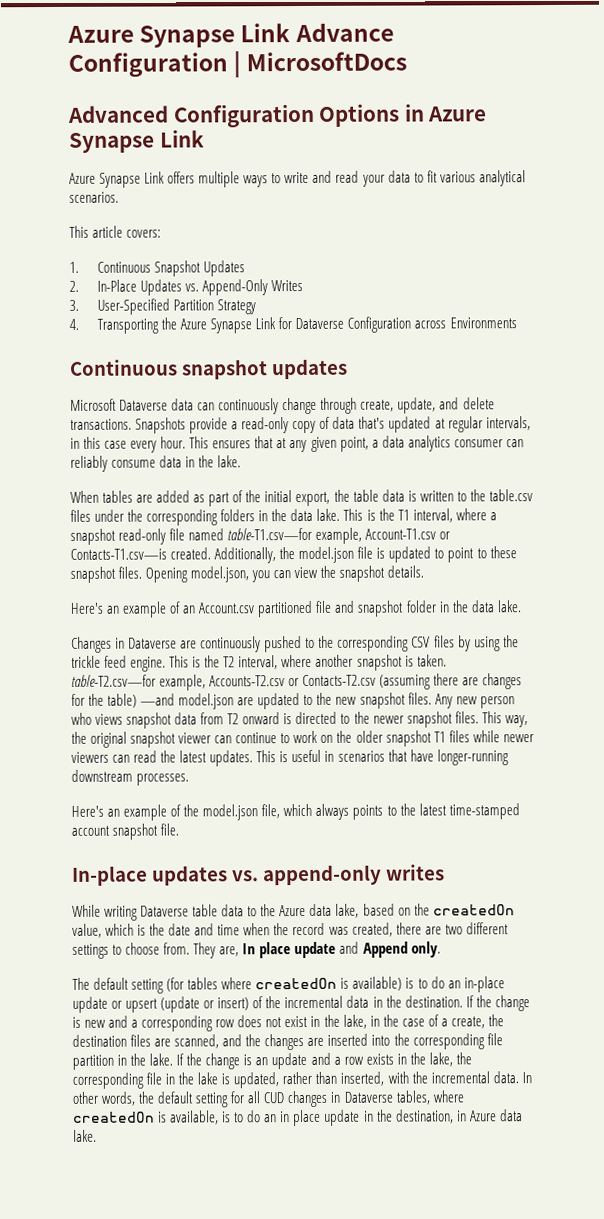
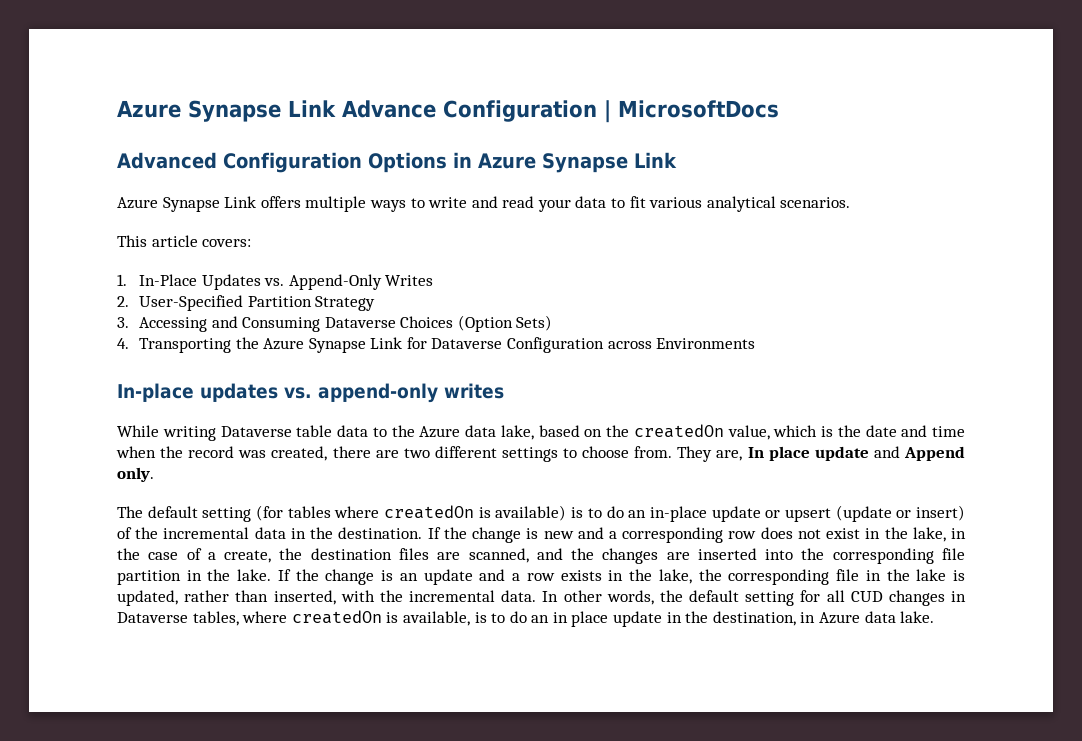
- 1. Continuous Snapshot Updates
- 2. In-Place Updates vs. Append-Only Writes
+ 1. In-Place Updates vs. Append-Only Writes
- 3. User-Specified Partition Strategy
+ 2. User-Specified Partition Strategy
+ 3. Accessing and Consuming Dataverse Choices (Option Sets)
- Continuous snapshot updates
- Microsoft Dataverse data can continuously change through create, update, and delete transactions. Snapshots provide a read-only copy of data that's updated at regular intervals, in this case every hour. This ensures that at any given point, a data analytics consumer can reliably consume data in the lake.
- When tables are added as part of the initial export, the table data is written to the table.csv files under the corresponding folders in the data lake. This is the T1 interval, where a snapshot read-only file named table-T1.csv—for example, Account-T1.csv or Contacts-T1.csv—is created. Additionally, the model.json file is updated to point to these snapshot files. Opening model.json, you can view the snapshot details.
- Here's an example of an Account.csv partitioned file and snapshot folder in the data lake.
- Changes in Dataverse are continuously pushed to the corresponding CSV files by using the trickle feed engine. This is the T2 interval, where another snapshot is taken. table-T2.csv—for example, Accounts-T2.csv or Contacts-T2.csv (assuming there are changes for the table) —and model.json are updated to the new snapshot files. Any new person who views snapshot data from T2 onward is directed to the newer snapshot files. This way, the original snapshot viewer can continue to work on the older snapshot T1 files while newer viewers can read the latest updates. This is useful in scenarios that have longer-running downstream processes.
- Here's an example of the model.json file, which always points to the latest time-stamped account snapshot file.

